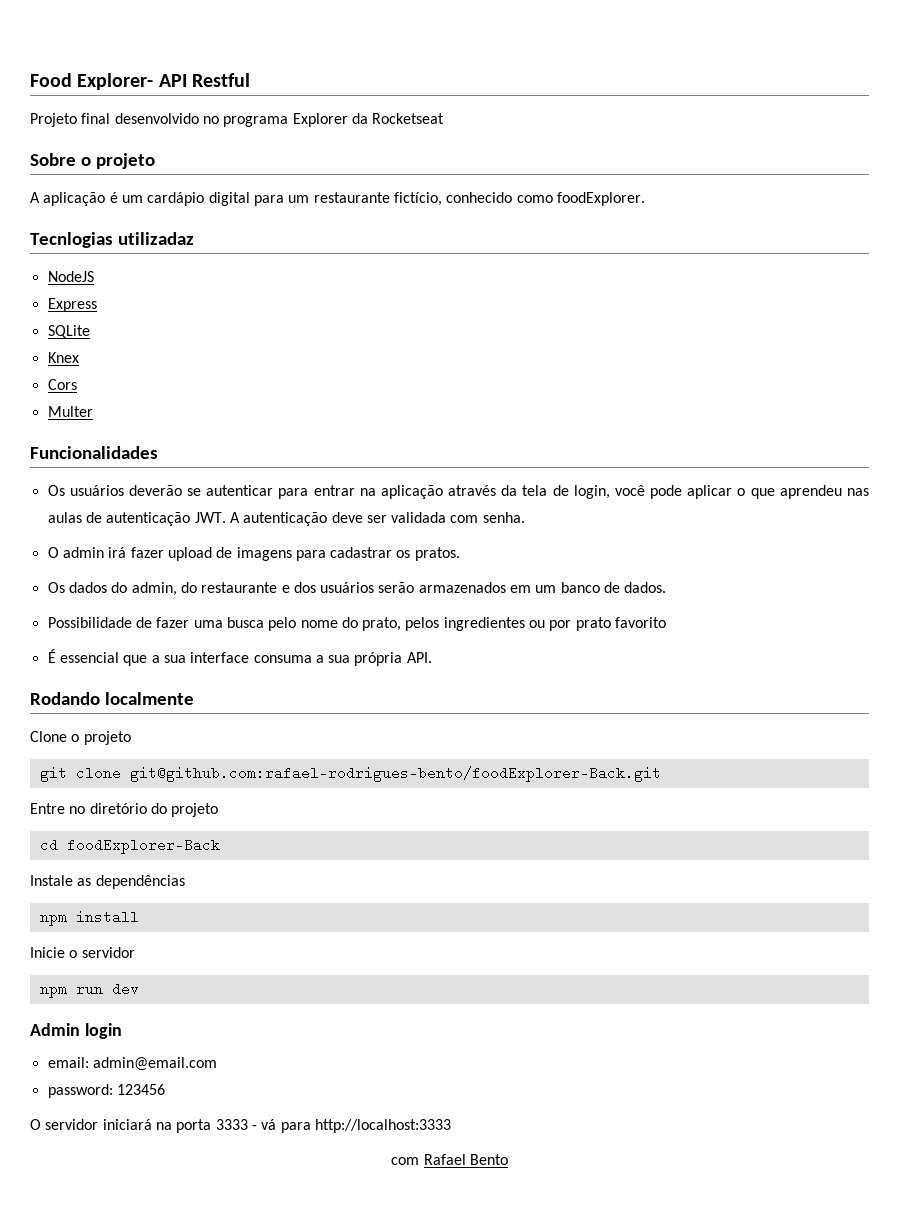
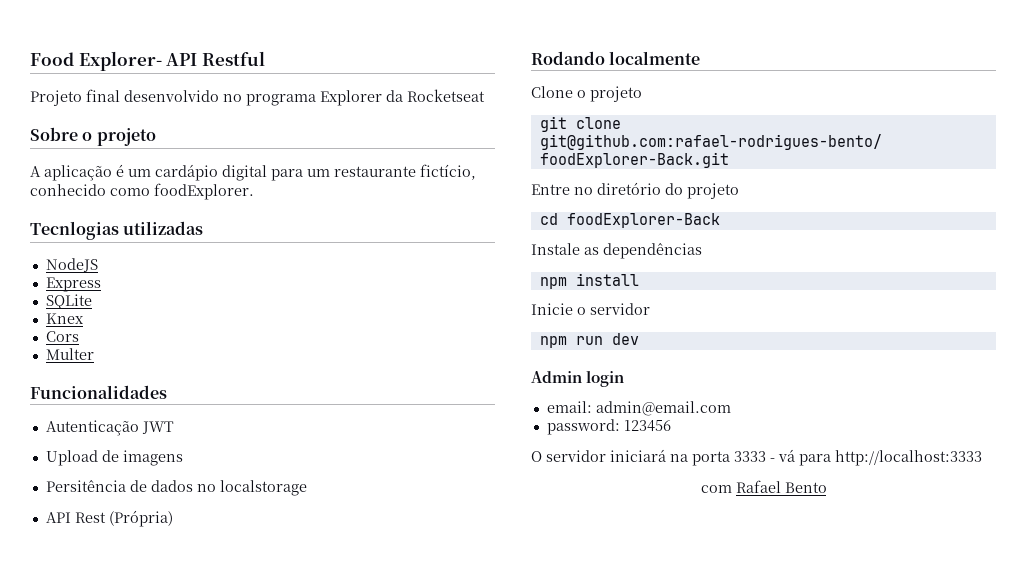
- Tecnlogias utilizadaz
+ Tecnlogias utilizadas
- Os usuários deverão se autenticar para entrar na aplicação através da tela de login, você pode aplicar o que aprendeu nas aulas de autenticação JWT. A autenticação deve ser validada com senha.
- O admin irá fazer upload de imagens para cadastrar os pratos.
- Os dados do admin, do restaurante e dos usuários serão armazenados em um banco de dados.
- Possibilidade de fazer uma busca pelo nome do prato, pelos ingredientes ou por prato favorito
- É essencial que a sua interface consuma a sua própria API.
+ Autenticação JWT
+ Upload de imagens
+ Persitência de dados no localstorage
+ API Rest (Própria)

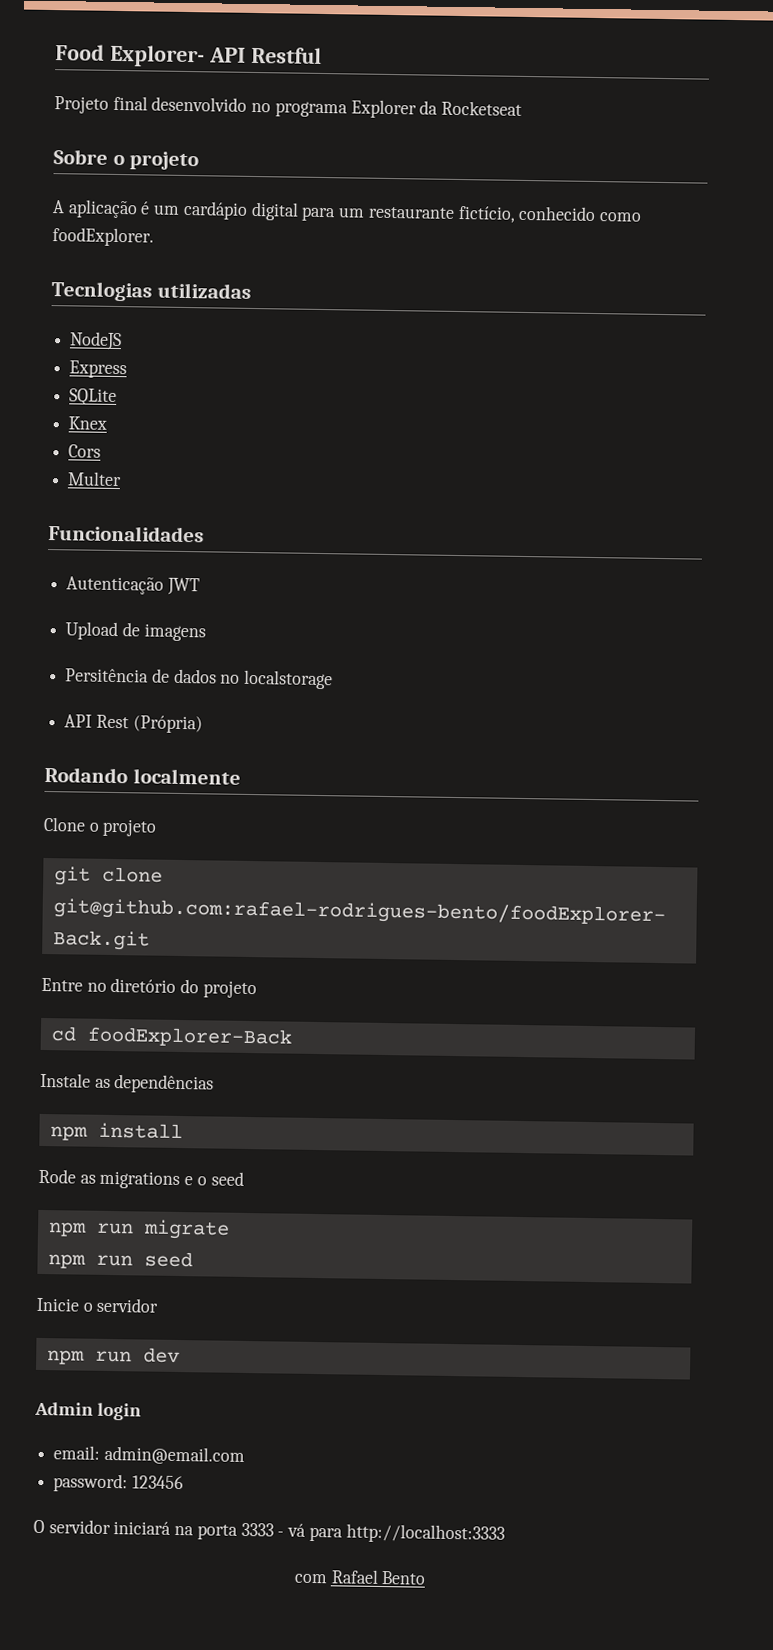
+ Rode as migrations e o seed
+ npm run migrate
+ npm run seed

